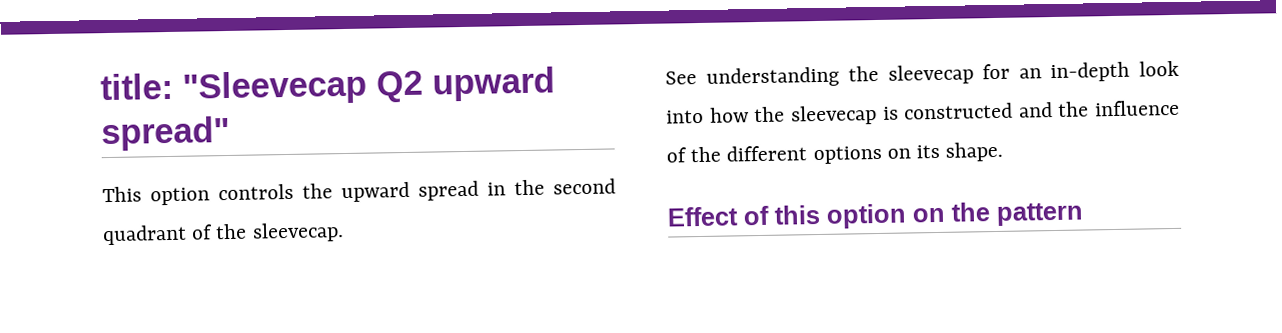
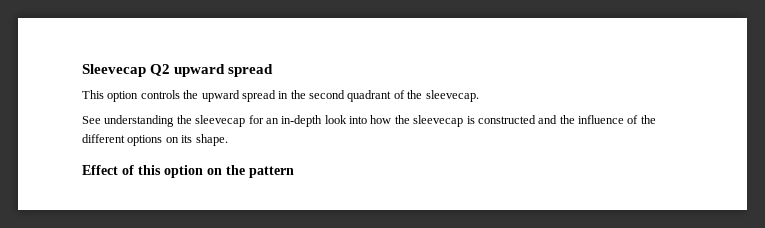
- title: "Sleevecap Q2 upward spread"
+ Sleevecap Q2 upward spread

